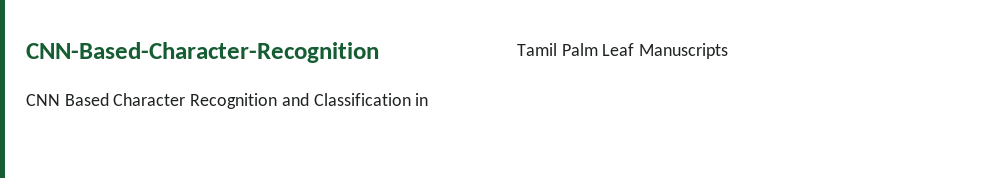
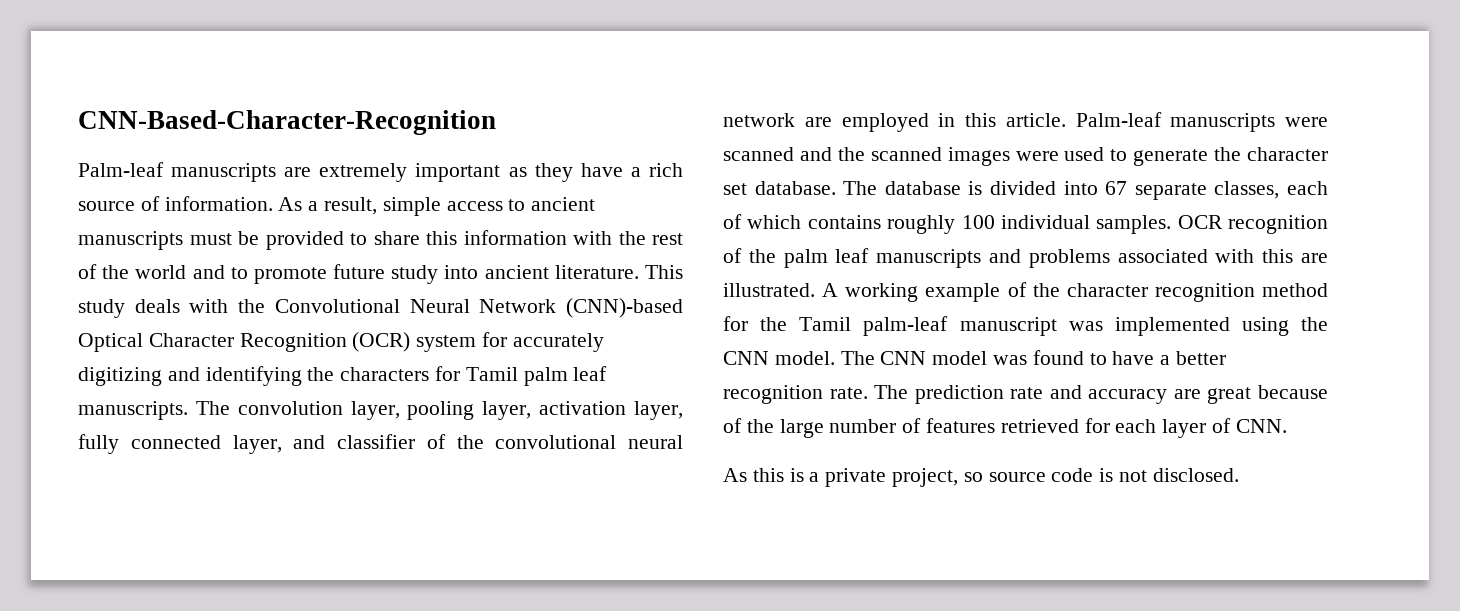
- CNN Based Character Recognition and Classification in Tamil Palm Leaf Manuscripts
+ Palm-leaf manuscripts are extremely important as they have a rich source of information. As a result, simple access to ancient manuscripts must be provided to share this information with the rest of the world and to promote future study into ancient literature. This study deals with the Convolutional Neural Network (CNN)-based Optical Character Recognition (OCR) system for accurately digitizing and identifying the characters for Tamil palm leaf manuscripts. The convolution layer, pooling layer, activation layer, fully connected layer, and classifier of the convolutional neural network are employed in this article. Palm-leaf manuscripts were scanned and the scanned images were used to generate the character set database. The database is divided into 67 separate classes, each of which contains roughly 100 individual samples. OCR recognition of the palm leaf manuscripts and problems associated with this are illustrated. A working example of the character recognition method for the Tamil palm-leaf manuscript was implemented using the CNN model. The CNN model was found to have a better recognition rate. The prediction rate and accuracy are great because of the large number of features retrieved for each layer of CNN.
+ As this is a private project, so source code is not disclosed.

